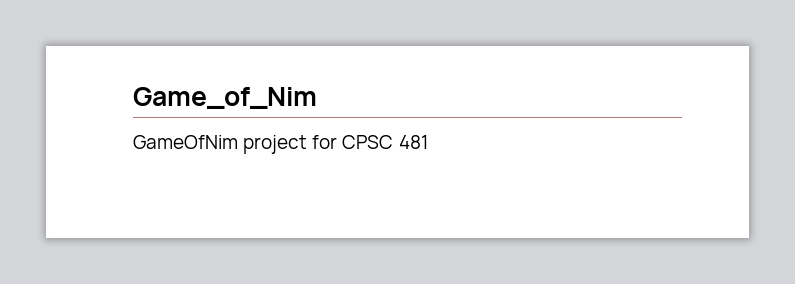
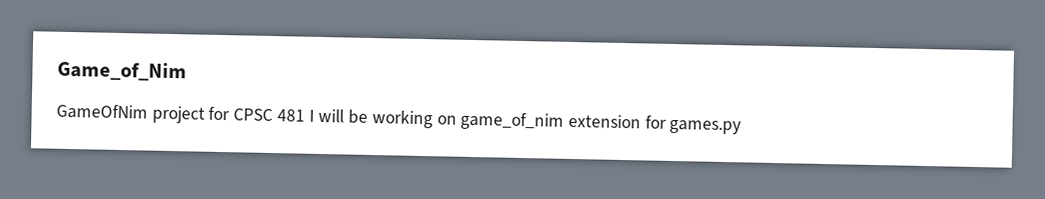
- GameOfNim project for CPSC 481
+ GameOfNim project for CPSC 481 I will be working on game_of_nim extension for games.py

